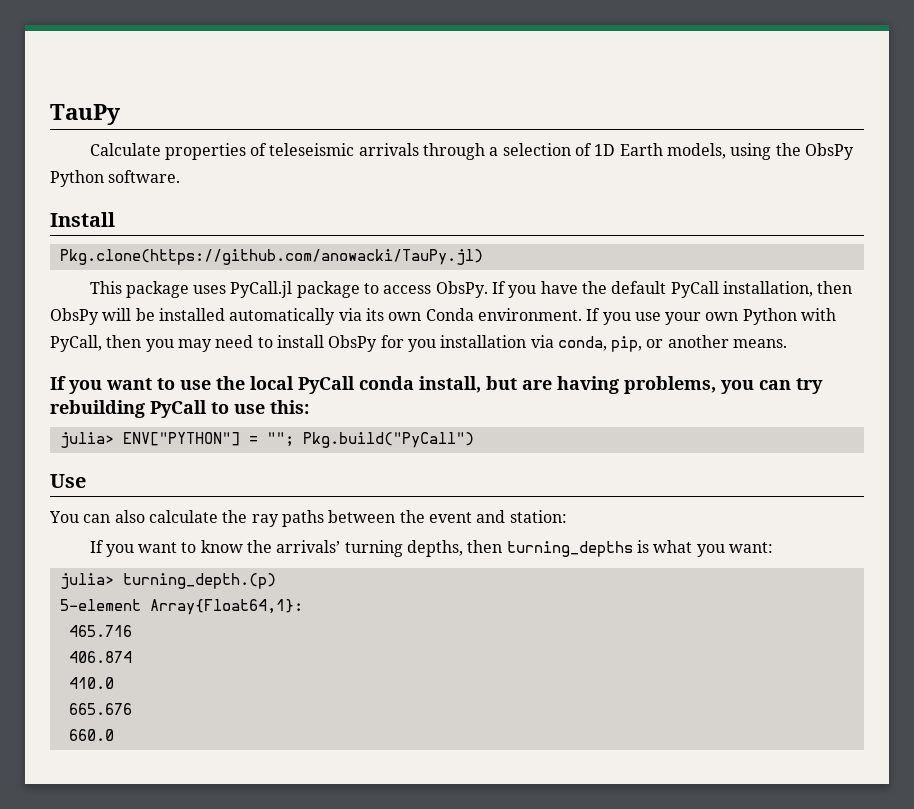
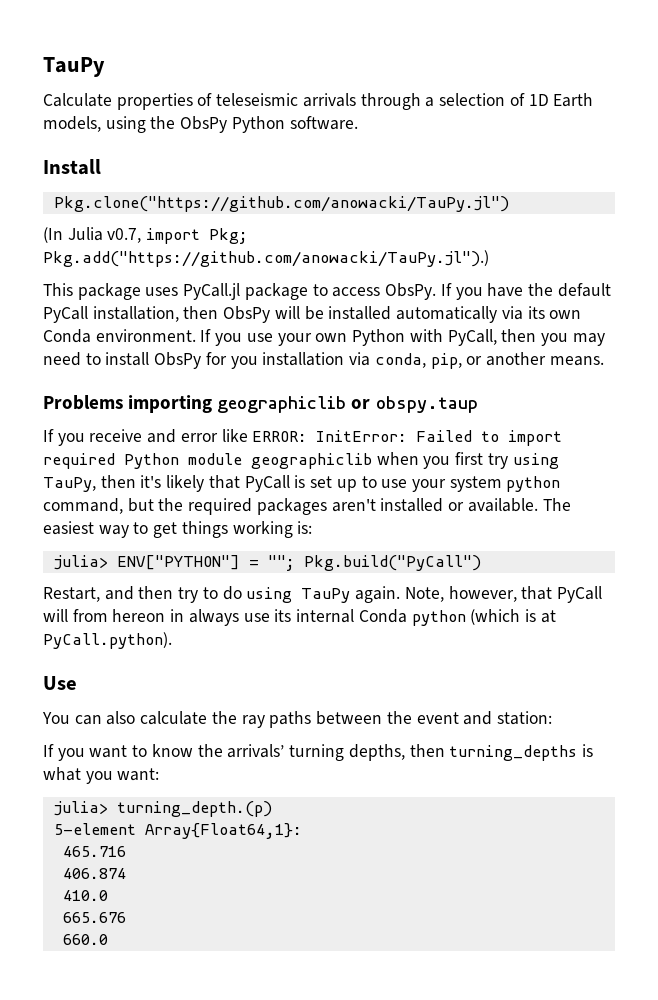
- Pkg.clone(https://github.com/anowacki/TauPy.jl)
+ Pkg.clone("https://github.com/anowacki/TauPy.jl")
+ (In Julia v0.7, import Pkg; Pkg.add("https://github.com/anowacki/TauPy.jl").)
- If you want to use the local PyCall conda install, but are having problems, you can try rebuilding PyCall to use this:
+ Problems importing geographiclib or obspy.taup
+ If you receive and error like ERROR: InitError: Failed to import required Python module geographiclib when you first try using TauPy, then it's likely that PyCall is set up to use your system python command, but the required packages aren't installed or available. The easiest way to get things working is:
+ Restart, and then try to do using TauPy again. Note, however, that PyCall will from hereon in always use its internal Conda python (which is at PyCall.python).

